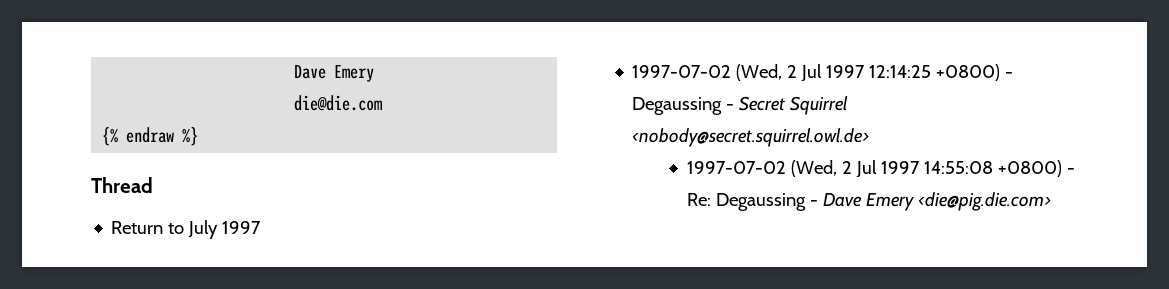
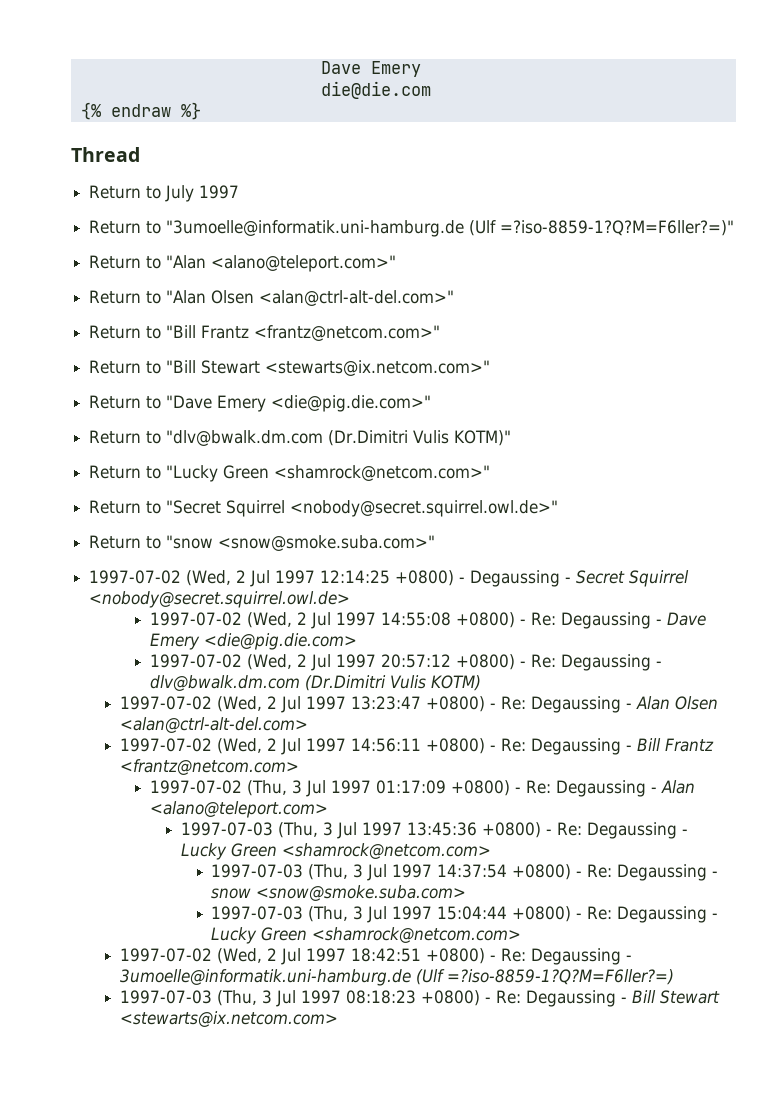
+ Return to "3umoelle@informatik.uni-hamburg.de (Ulf =?iso-8859-1?Q?M=F6ller?=)"
+ Return to "Alan <alano@teleport.com>"
+ Return to "Alan Olsen <alan@ctrl-alt-del.com>"
+ Return to "Bill Frantz <frantz@netcom.com>"
+ Return to "Bill Stewart <stewarts@ix.netcom.com>"
+ Return to "Dave Emery <die@pig.die.com>"
+ Return to "dlv@bwalk.dm.com (Dr.Dimitri Vulis KOTM)"
+ Return to "Lucky Green <shamrock@netcom.com>"
+ Return to "Secret Squirrel <nobody@secret.squirrel.owl.de>"
+ Return to "snow <snow@smoke.suba.com>"
+ 1997-07-02 (Wed, 2 Jul 1997 20:57:12 +0800) - Re: Degaussing - dlv@bwalk.dm.com (Dr.Dimitri Vulis KOTM)
+ 1997-07-02 (Wed, 2 Jul 1997 13:23:47 +0800) - Re: Degaussing - Alan Olsen <alan@ctrl-alt-del.com>
+ 1997-07-02 (Wed, 2 Jul 1997 14:56:11 +0800) - Re: Degaussing - Bill Frantz <frantz@netcom.com>
+ 1997-07-02 (Thu, 3 Jul 1997 01:17:09 +0800) - Re: Degaussing - Alan <alano@teleport.com>
+ 1997-07-03 (Thu, 3 Jul 1997 13:45:36 +0800) - Re: Degaussing - Lucky Green <shamrock@netcom.com>
+ 1997-07-03 (Thu, 3 Jul 1997 14:37:54 +0800) - Re: Degaussing - snow <snow@smoke.suba.com>
+ 1997-07-03 (Thu, 3 Jul 1997 15:04:44 +0800) - Re: Degaussing - Lucky Green <shamrock@netcom.com>
+ 1997-07-02 (Wed, 2 Jul 1997 18:42:51 +0800) - Re: Degaussing - 3umoelle@informatik.uni-hamburg.de (Ulf =?iso-8859-1?Q?M=F6ller?=)
+ 1997-07-03 (Thu, 3 Jul 1997 08:18:23 +0800) - Re: Degaussing - Bill Stewart <stewarts@ix.netcom.com>

